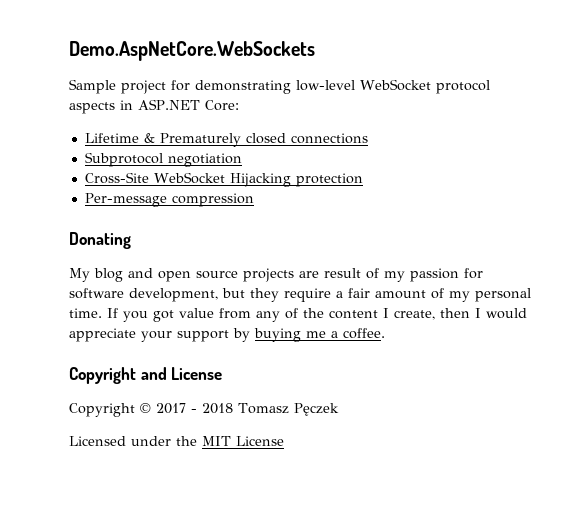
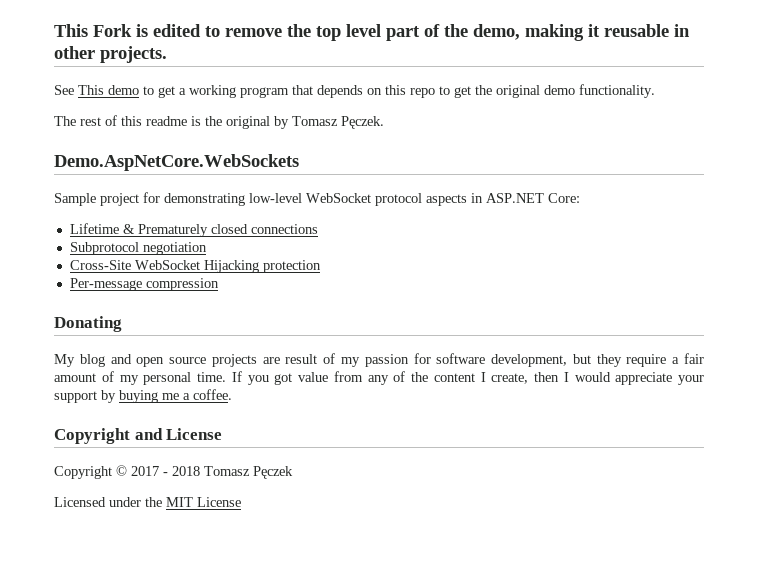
+ This Fork is edited to remove the top level part of the demo, making it reusable in other projects.
+ See This demo to get a working program that depends on this repo to get the original demo functionality.
+ The rest of this readme is the original by Tomasz Pęczek.

